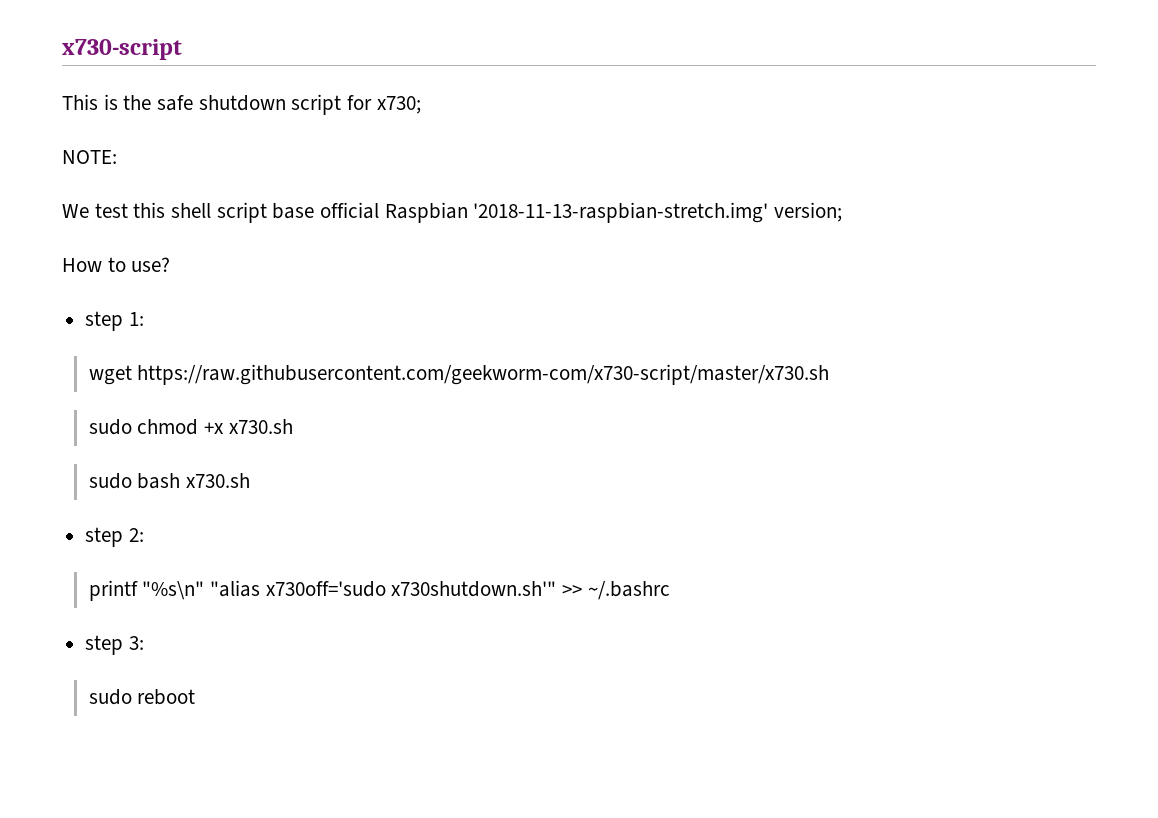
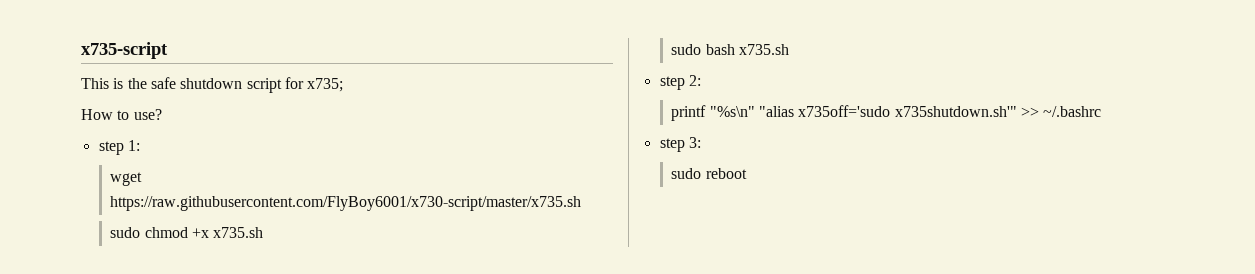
- x730-script
+ x735-script
- This is the safe shutdown script for x730;
- NOTE:
- We test this shell script base official Raspbian '2018-11-13-raspbian-stretch.img' version;
+ This is the safe shutdown script for x735;
- wget https://raw.githubusercontent.com/geekworm-com/x730-script/master/x730.sh
+ wget https://raw.githubusercontent.com/FlyBoy6001/x730-script/master/x735.sh
- sudo chmod +x x730.sh
+ sudo chmod +x x735.sh
- sudo bash x730.sh
+ sudo bash x735.sh
- printf "%s\n" "alias x730off='sudo x730shutdown.sh'" >> ~/.bashrc
+ printf "%s\n" "alias x735off='sudo x735shutdown.sh'" >> ~/.bashrc

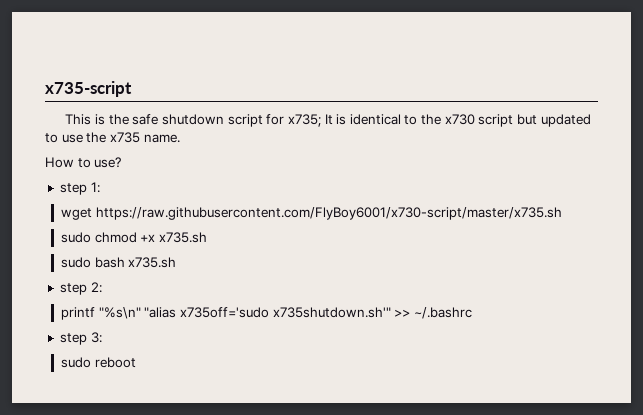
- This is the safe shutdown script for x735;
+ This is the safe shutdown script for x735; It is identical to the x730 script but updated to use the x735 name.

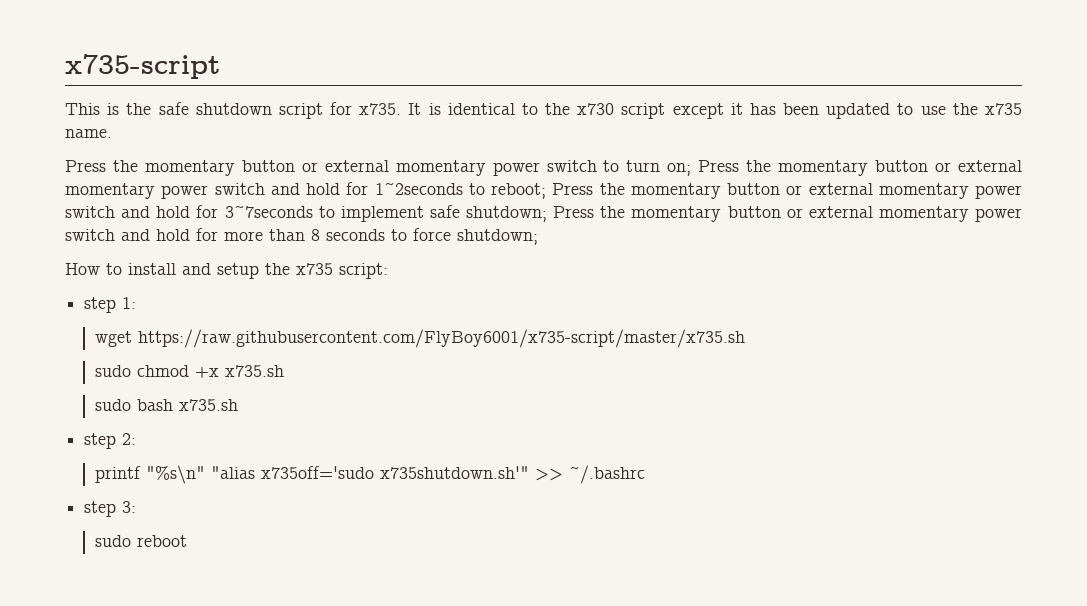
- This is the safe shutdown script for x735; It is identical to the x730 script but updated to use the x735 name.
+ This is the safe shutdown script for x735. It is identical to the x730 script except it has been updated to use the x735 name.
- How to use?
+ Press the momentary button or external momentary power switch to turn on; Press the momentary button or external momentary power switch and hold for 1~2seconds to reboot; Press the momentary button or external momentary power switch and hold for 3~7seconds to implement safe shutdown; Press the momentary button or external momentary power switch and hold for more than 8 seconds to force shutdown;
+ How to install and setup the x735 script:
- wget https://raw.githubusercontent.com/FlyBoy6001/x730-script/master/x735.sh
+ wget https://raw.githubusercontent.com/FlyBoy6001/x735-script/master/x735.sh

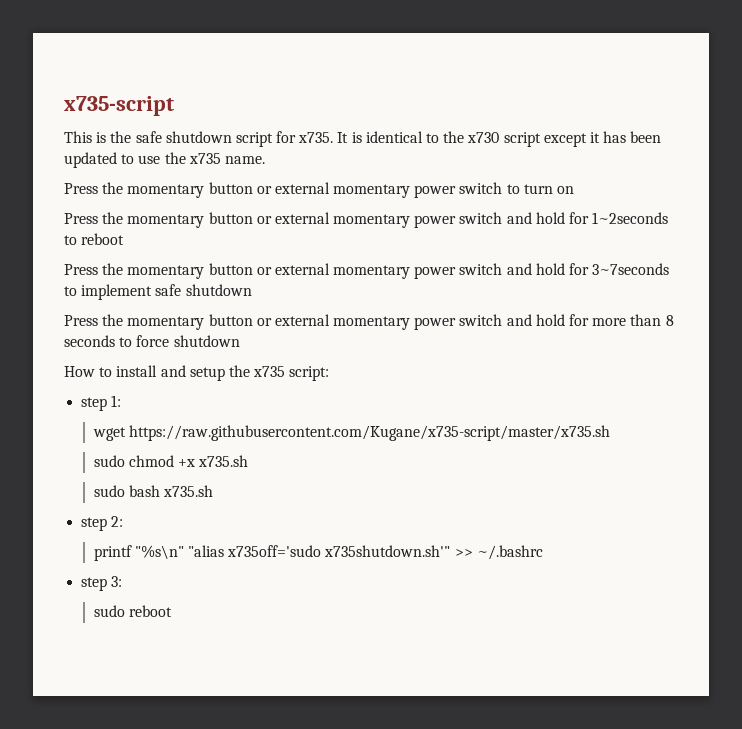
- Press the momentary button or external momentary power switch to turn on; Press the momentary button or external momentary power switch and hold for 1~2seconds to reboot; Press the momentary button or external momentary power switch and hold for 3~7seconds to implement safe shutdown; Press the momentary button or external momentary power switch and hold for more than 8 seconds to force shutdown;
+ Press the momentary button or external momentary power switch to turn on
+ Press the momentary button or external momentary power switch and hold for 1~2seconds to reboot
+ Press the momentary button or external momentary power switch and hold for 3~7seconds to implement safe shutdown
+ Press the momentary button or external momentary power switch and hold for more than 8 seconds to force shutdown
- wget https://raw.githubusercontent.com/FlyBoy6001/x735-script/master/x735.sh
+ wget https://raw.githubusercontent.com/Kugane/x735-script/master/x735.sh

